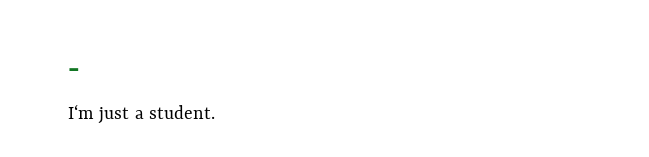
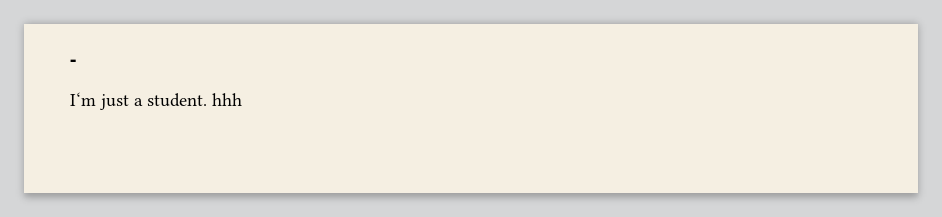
- I‘m just a student.
+ I‘m just a student. hhh

